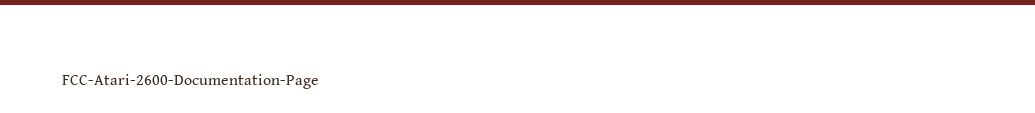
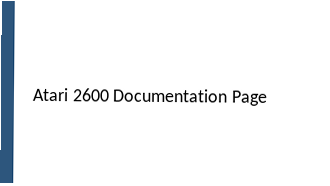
- FCC-Atari-2600-Documentation-Page
+ Atari 2600 Documentation Page

